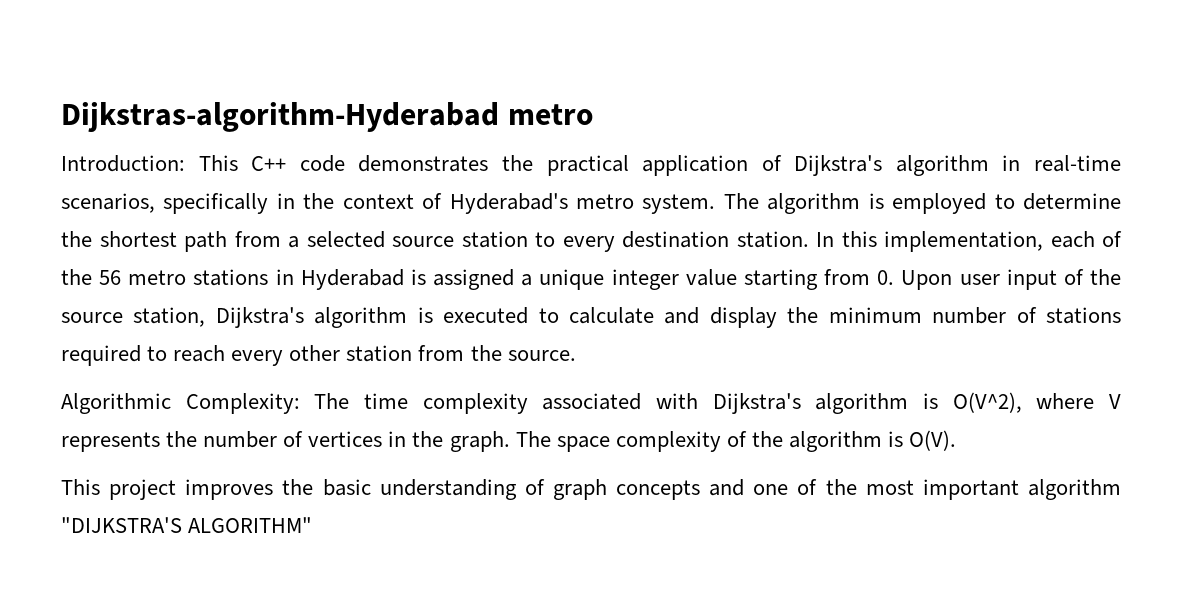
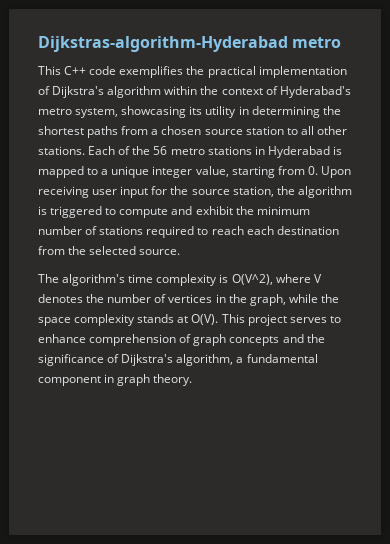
- Introduction: This C++ code demonstrates the practical application of Dijkstra's algorithm in real-time scenarios, specifically in the context of Hyderabad's metro system. The algorithm is employed to determine the shortest path from a selected source station to every destination station. In this implementation, each of the 56 metro stations in Hyderabad is assigned a unique integer value starting from 0. Upon user input of the source station, Dijkstra's algorithm is executed to calculate and display the minimum number of stations required to reach every other station from the source.
+ This C++ code exemplifies the practical implementation of Dijkstra's algorithm within the context of Hyderabad's metro system, showcasing its utility in determining the shortest paths from a chosen source station to all other stations. Each of the 56 metro stations in Hyderabad is mapped to a unique integer value, starting from 0. Upon receiving user input for the source station, the algorithm is triggered to compute and exhibit the minimum number of stations required to reach each destination from the selected source.
- Algorithmic Complexity: The time complexity associated with Dijkstra's algorithm is O(V^2), where V represents the number of vertices in the graph. The space complexity of the algorithm is O(V).
- This project improves the basic understanding of graph concepts and one of the most important algorithm "DIJKSTRA'S ALGORITHM"
+ The algorithm's time complexity is O(V^2), where V denotes the number of vertices in the graph, while the space complexity stands at O(V). This project serves to enhance comprehension of graph concepts and the significance of Dijkstra's algorithm, a fundamental component in graph theory.

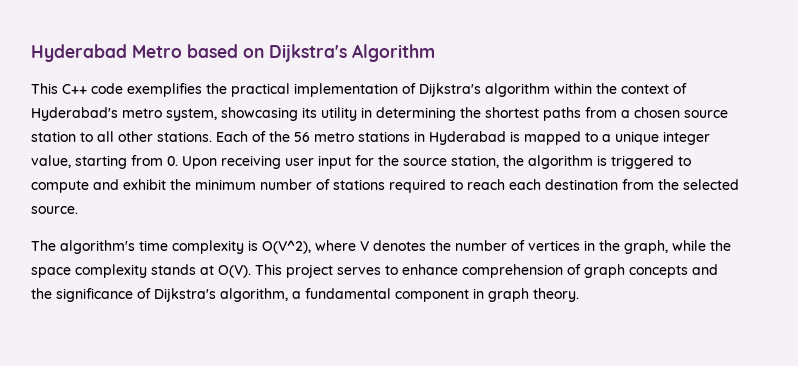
- Dijkstras-algorithm-Hyderabad metro
+ Hyderabad Metro based on Dijkstra's Algorithm

